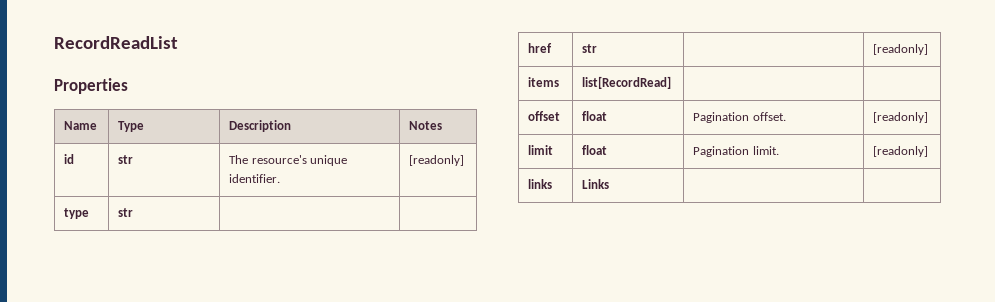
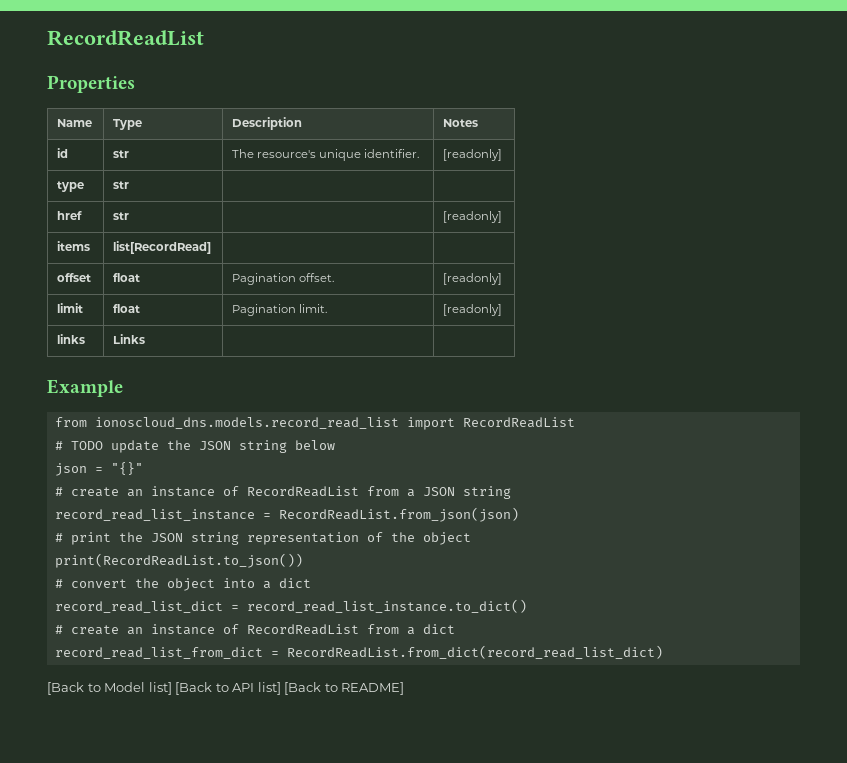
+ Example
+ from ionoscloud_dns.models.record_read_list import RecordReadList
+ # TODO update the JSON string below
+ json = "{}"
+ # create an instance of RecordReadList from a JSON string
+ record_read_list_instance = RecordReadList.from_json(json)
+ # print the JSON string representation of the object
+ print(RecordReadList.to_json())
+ # convert the object into a dict
+ record_read_list_dict = record_read_list_instance.to_dict()
+ # create an instance of RecordReadList from a dict
+ record_read_list_from_dict = RecordReadList.from_dict(record_read_list_dict)
+ [Back to Model list] [Back to API list] [Back to README]

